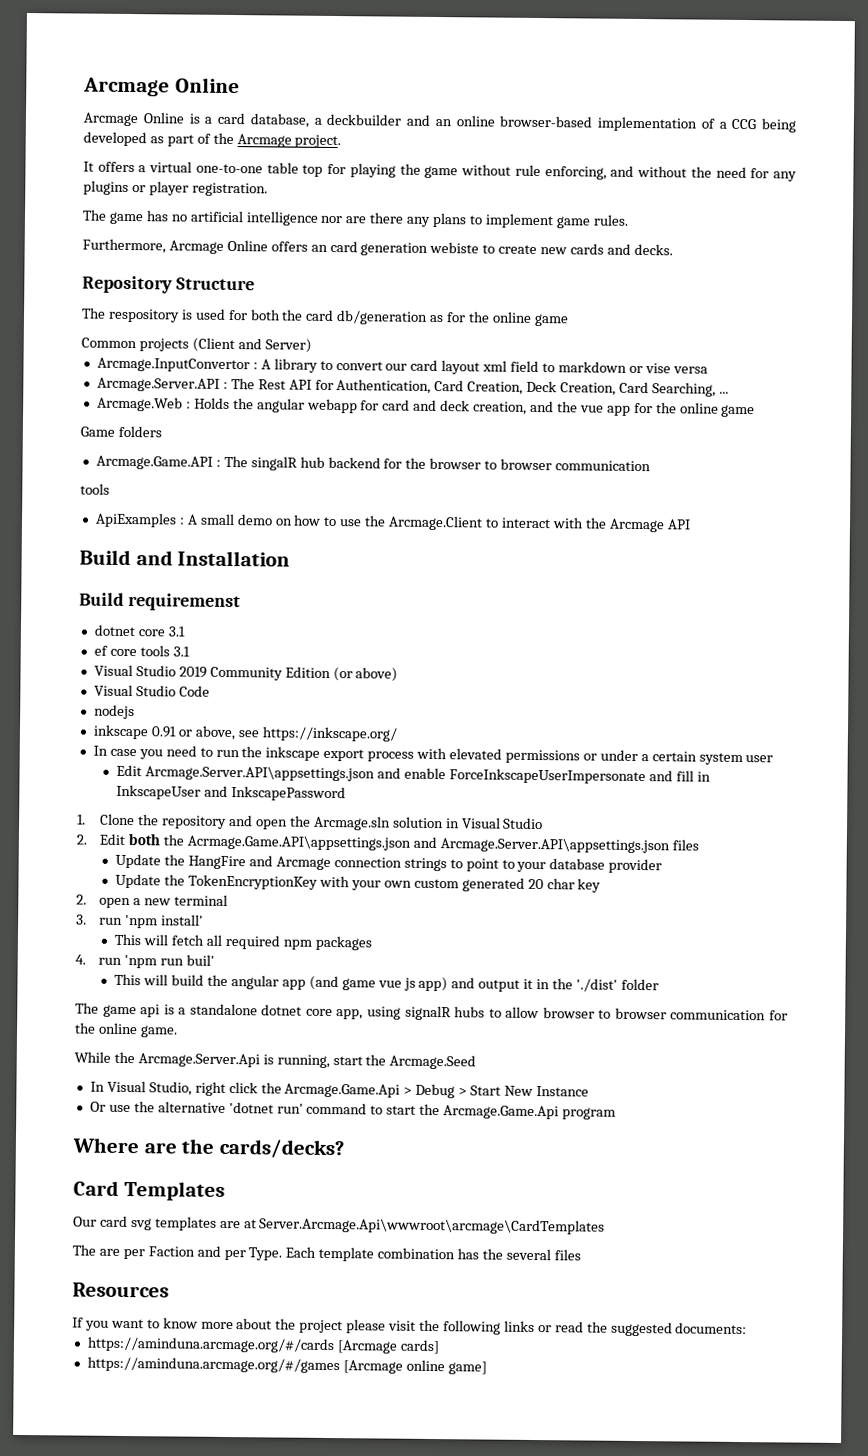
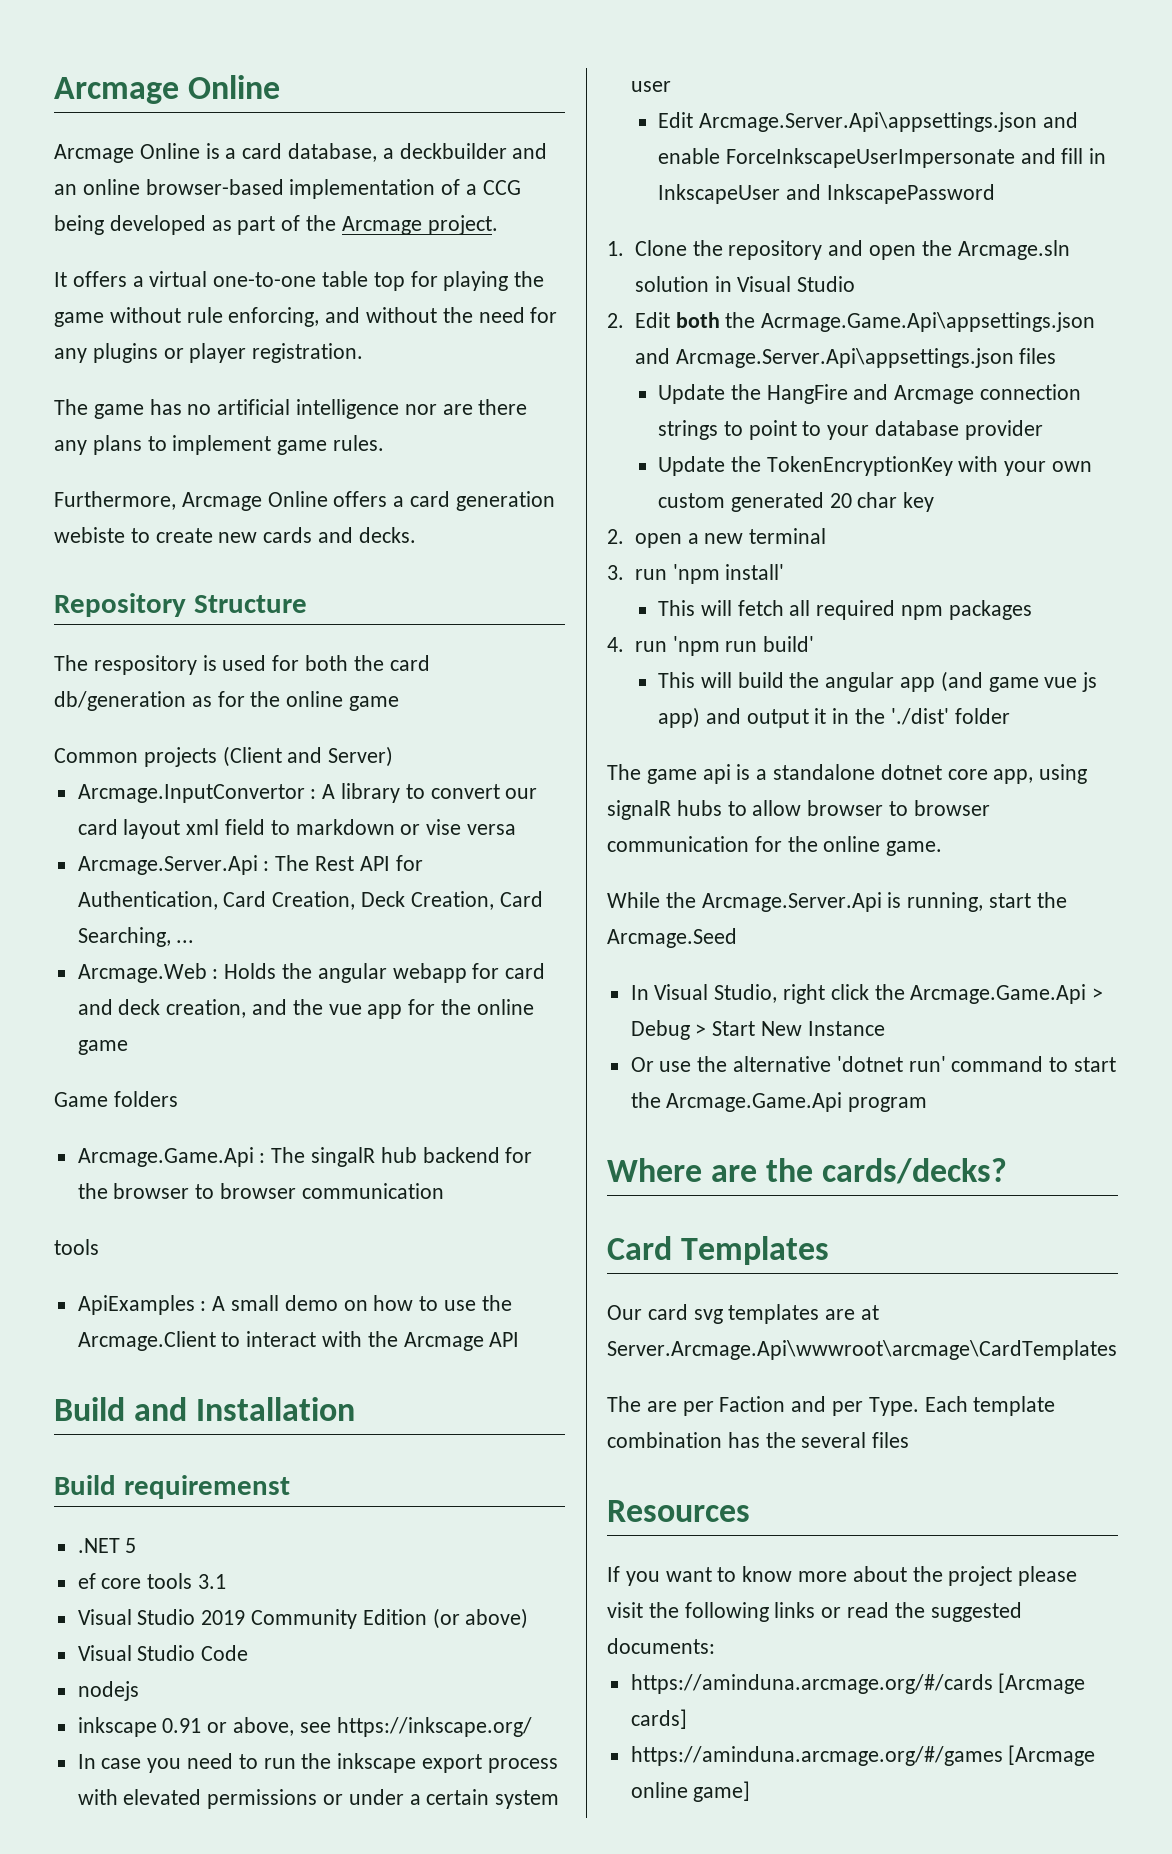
- Furthermore, Arcmage Online offers an card generation webiste to create new cards and decks.
+ Furthermore, Arcmage Online offers a card generation webiste to create new cards and decks.
- Arcmage.Server.API : The Rest API for Authentication, Card Creation, Deck Creation, Card Searching, ...
+ Arcmage.Server.Api : The Rest API for Authentication, Card Creation, Deck Creation, Card Searching, ...
- Arcmage.Game.API : The singalR hub backend for the browser to browser communication
+ Arcmage.Game.Api : The singalR hub backend for the browser to browser communication
- dotnet core 3.1
+ .NET 5
- Edit Arcmage.Server.API\appsettings.json and enable ForceInkscapeUserImpersonate and fill in InkscapeUser and InkscapePassword
+ Edit Arcmage.Server.Api\appsettings.json and enable ForceInkscapeUserImpersonate and fill in InkscapeUser and InkscapePassword
- 2. Edit both the Acrmage.Game.API\appsettings.json and Arcmage.Server.API\appsettings.json files
+ 2. Edit both the Acrmage.Game.Api\appsettings.json and Arcmage.Server.Api\appsettings.json files
- 4. run 'npm run buil'
+ 4. run 'npm run build'

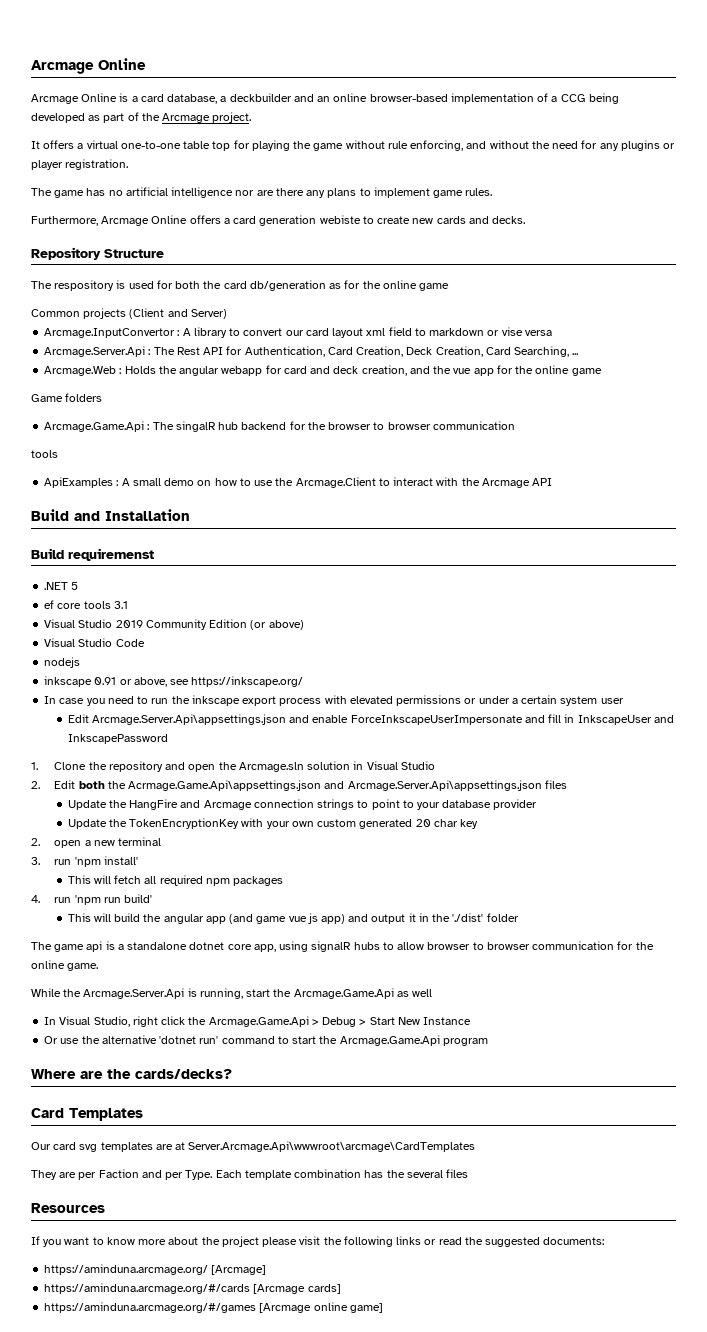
- While the Arcmage.Server.Api is running, start the Arcmage.Seed
+ While the Arcmage.Server.Api is running, start the Arcmage.Game.Api as well
- The are per Faction and per Type.
+ They are per Faction and per Type.
+ https://aminduna.arcmage.org/ [Arcmage]

